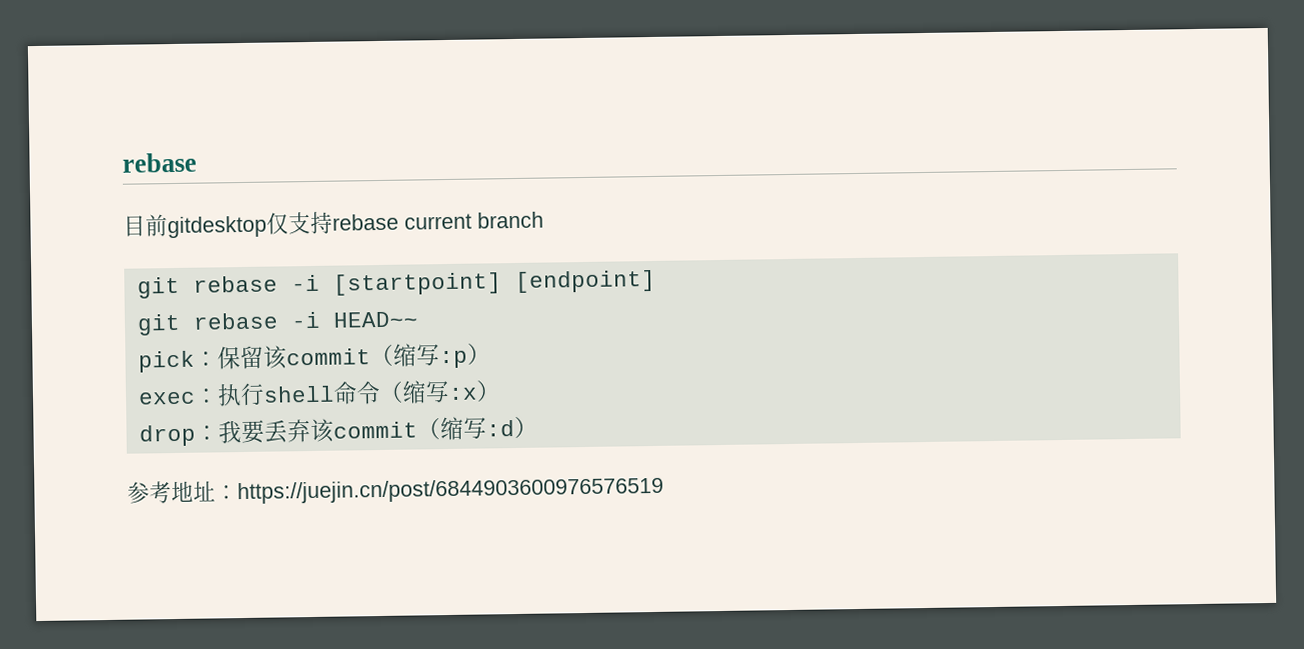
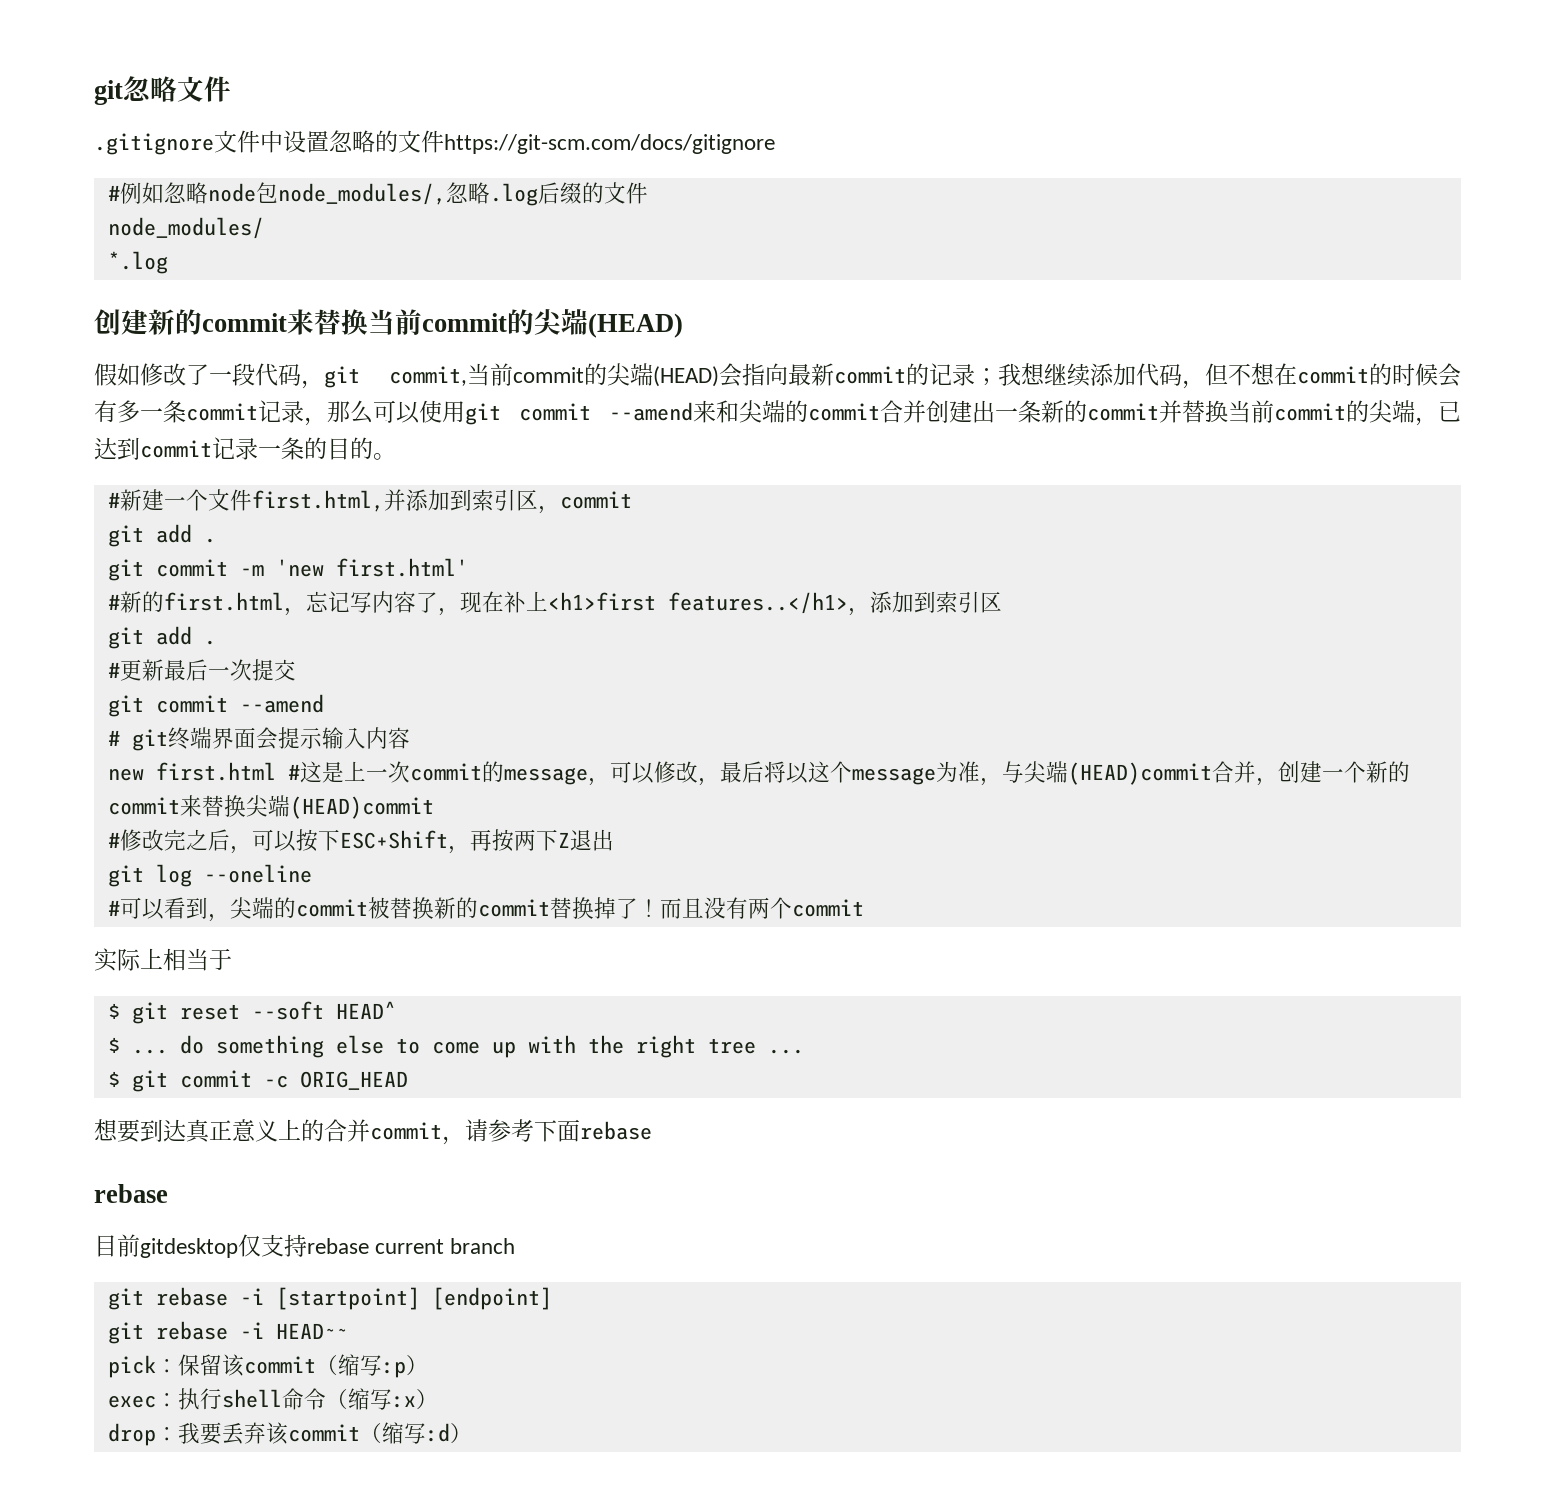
+ git忽略文件
+ .gitignore文件中设置忽略的文件https://git-scm.com/docs/gitignore
+ #例如忽略node包node_modules/,忽略.log后缀的文件
+ node_modules/
+ *.log
+ 创建新的commit来替换当前commit的尖端(HEAD)
+ 假如修改了一段代码，git commit,当前commit的尖端(HEAD)会指向最新commit的记录；我想继续添加代码，但不想在commit的时候会有多一条commit记录，那么可以使用git commit --amend来和尖端的commit合并创建出一条新的commit并替换当前commit的尖端，已达到commit记录一条的目的。
+ #新建一个文件first.html,并添加到索引区，commit
+ git add .
+ git commit -m 'new first.html'
+ #新的first.html，忘记写内容了，现在补上<h1>first features..</h1>，添加到索引区
+ git add .
+ #更新最后一次提交
+ git commit --amend
+ # git终端界面会提示输入内容
+ new first.html #这是上一次commit的message，可以修改，最后将以这个message为准，与尖端(HEAD)commit合并，创建一个新的commit来替换尖端(HEAD)commit
+ #修改完之后，可以按下ESC+Shift，再按两下Z退出
+ git log --oneline
+ #可以看到，尖端的commit被替换新的commit替换掉了！而且没有两个commit
+ 实际上相当于
+ $ git reset --soft HEAD^
+ $ ... do something else to come up with the right tree ...
+ $ git commit -c ORIG_HEAD
+ 想要到达真正意义上的合并commit，请参考下面rebase
- 参考地址：https://juejin.cn/post/6844903600976576519

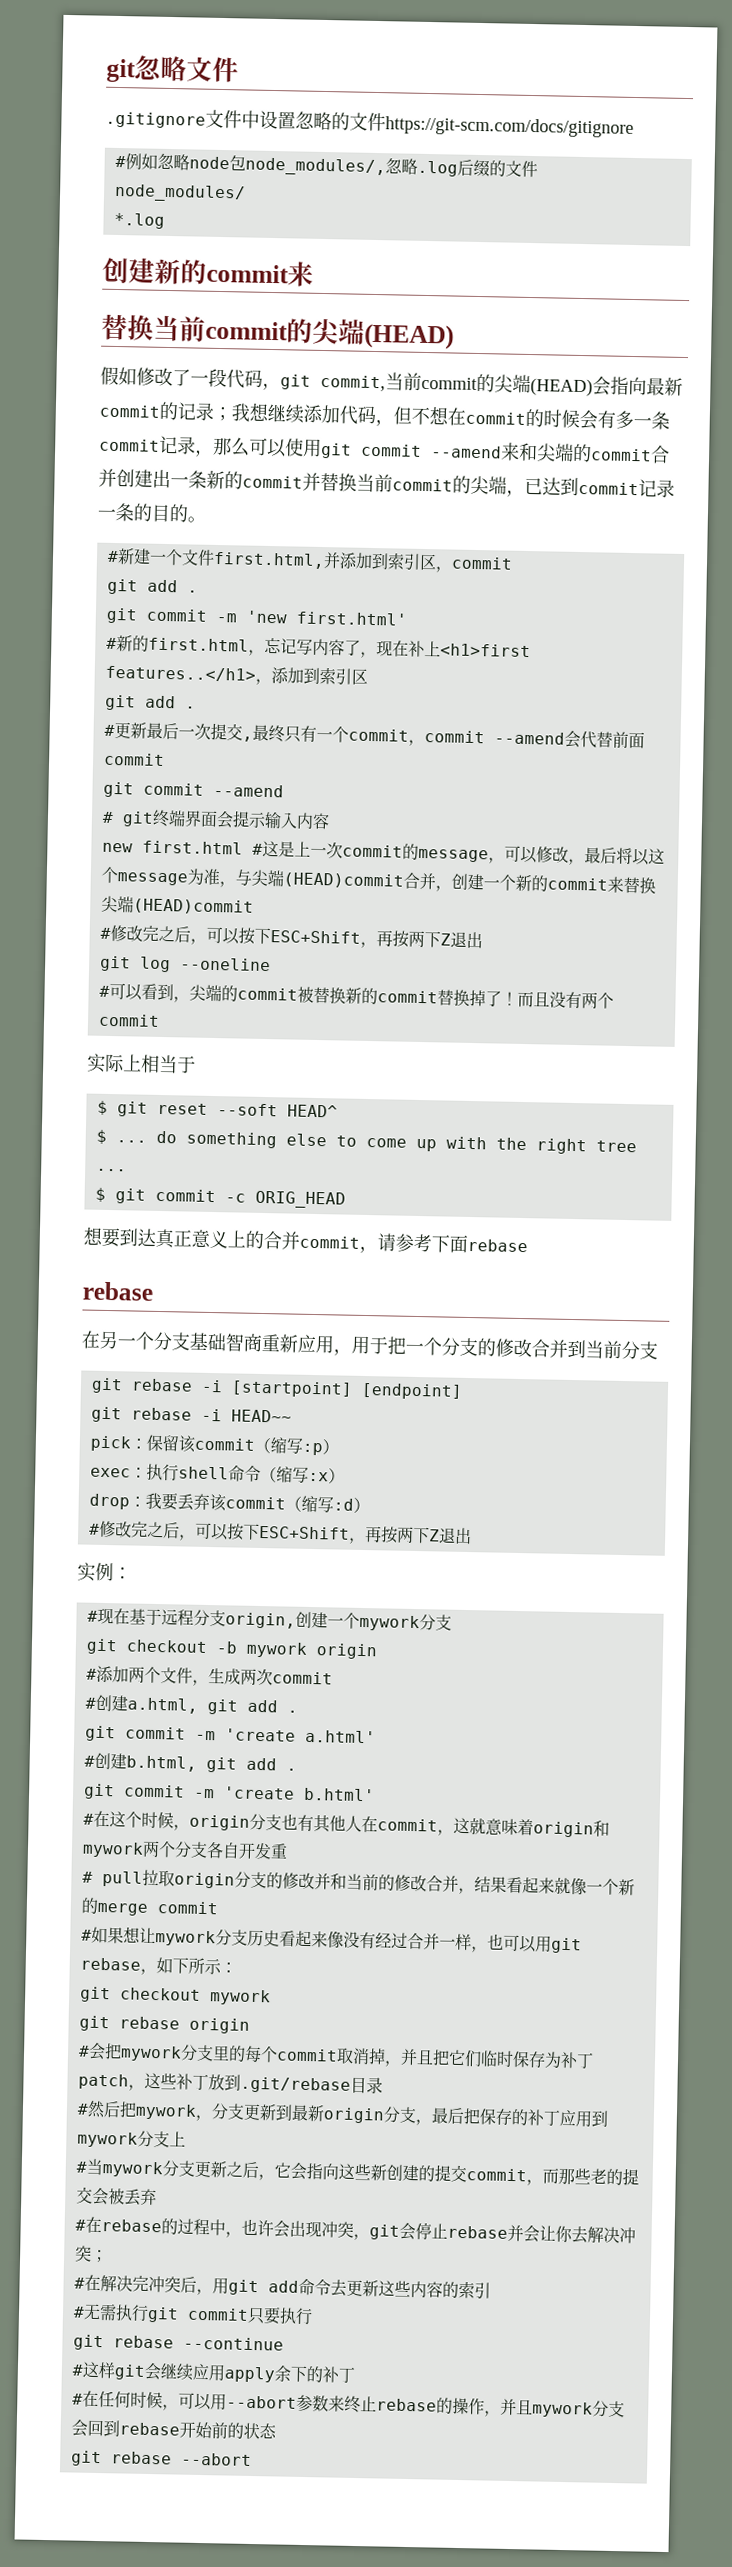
- 创建新的commit来替换当前commit的尖端(HEAD)
+ 创建新的commit来
+ 替换当前commit的尖端(HEAD)
- #更新最后一次提交
+ #更新最后一次提交,最终只有一个commit，commit --amend会代替前面commit
- 目前gitdesktop仅支持rebase current branch
+ 在另一个分支基础智商重新应用，用于把一个分支的修改合并到当前分支
  drop：我要丢弃该commit（缩写:d）
+ #修改完之后，可以按下ESC+Shift，再按两下Z退出
+ 实例：
+ #现在基于远程分支origin,创建一个mywork分支
+ git checkout -b mywork origin
+ #添加两个文件，生成两次commit
+ #创建a.html, git add .
+ git commit -m 'create a.html'
+ #创建b.html, git add .
+ git commit -m 'create b.html'
+ #在这个时候，origin分支也有其他人在commit，这就意味着origin和mywork两个分支各自开发重
+ # pull拉取origin分支的修改并和当前的修改合并，结果看起来就像一个新的merge commit
+ #如果想让mywork分支历史看起来像没有经过合并一样，也可以用git rebase，如下所示：
+ git checkout mywork
+ git rebase origin
+ #会把mywork分支里的每个commit取消掉，并且把它们临时保存为补丁patch，这些补丁放到.git/rebase目录
+ #然后把mywork，分支更新到最新origin分支，最后把保存的补丁应用到mywork分支上
+ #当mywork分支更新之后，它会指向这些新创建的提交commit，而那些老的提交会被丢弃
+ #在rebase的过程中，也许会出现冲突，git会停止rebase并会让你去解决冲突；
+ #在解决完冲突后，用git add命令去更新这些内容的索引
+ #无需执行git commit只要执行
+ git rebase --continue
+ #这样git会继续应用apply余下的补丁
+ #在任何时候，可以用--abort参数来终止rebase的操作，并且mywork分支会回到rebase开始前的状态
+ git rebase --abort

